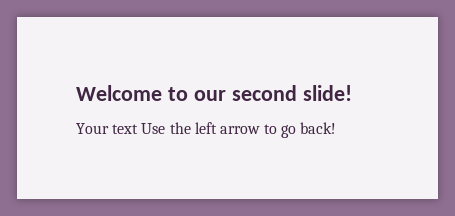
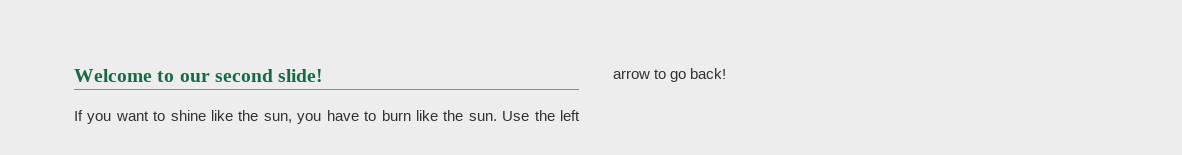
- Your text Use the left arrow to go back!
+ If you want to shine like the sun, you have to burn like the sun. Use the left arrow to go back!

